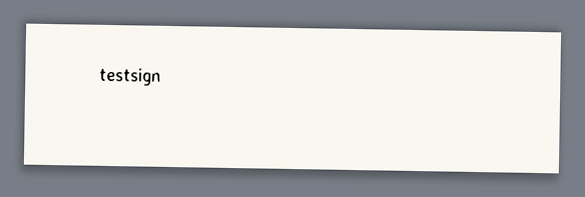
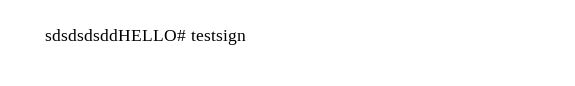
- testsign
+ sdsdsdsddHELLO# testsign

